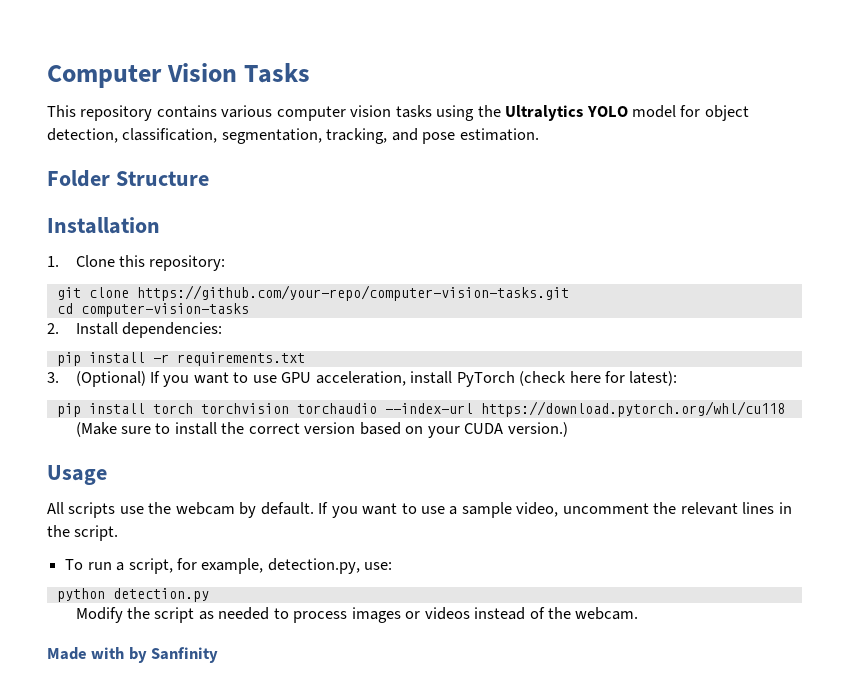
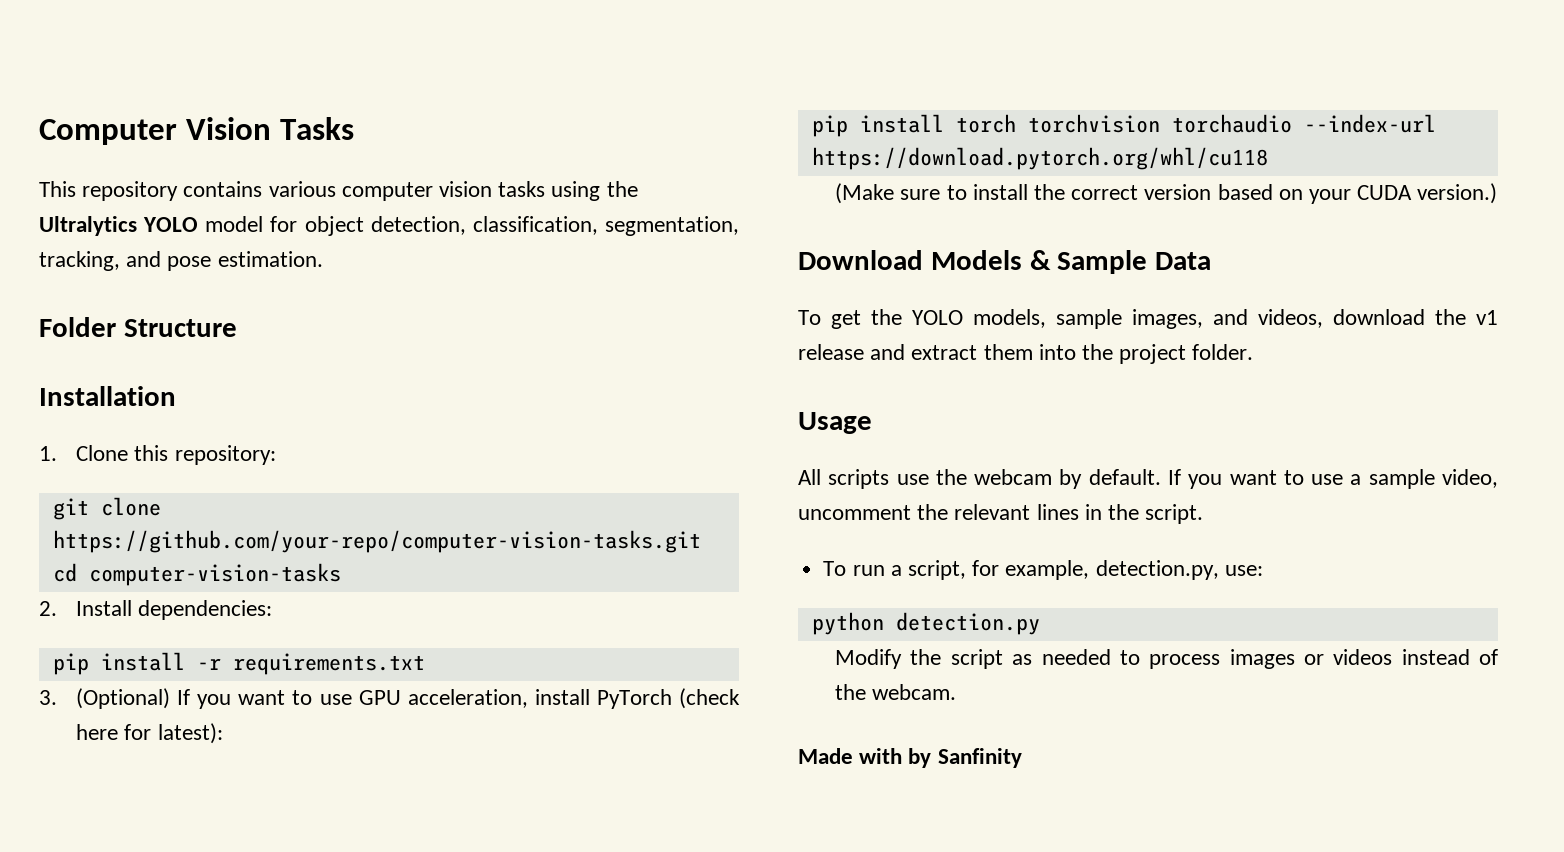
+ Download Models & Sample Data
+ To get the YOLO models, sample images, and videos, download the v1 release and extract them into the project folder.

